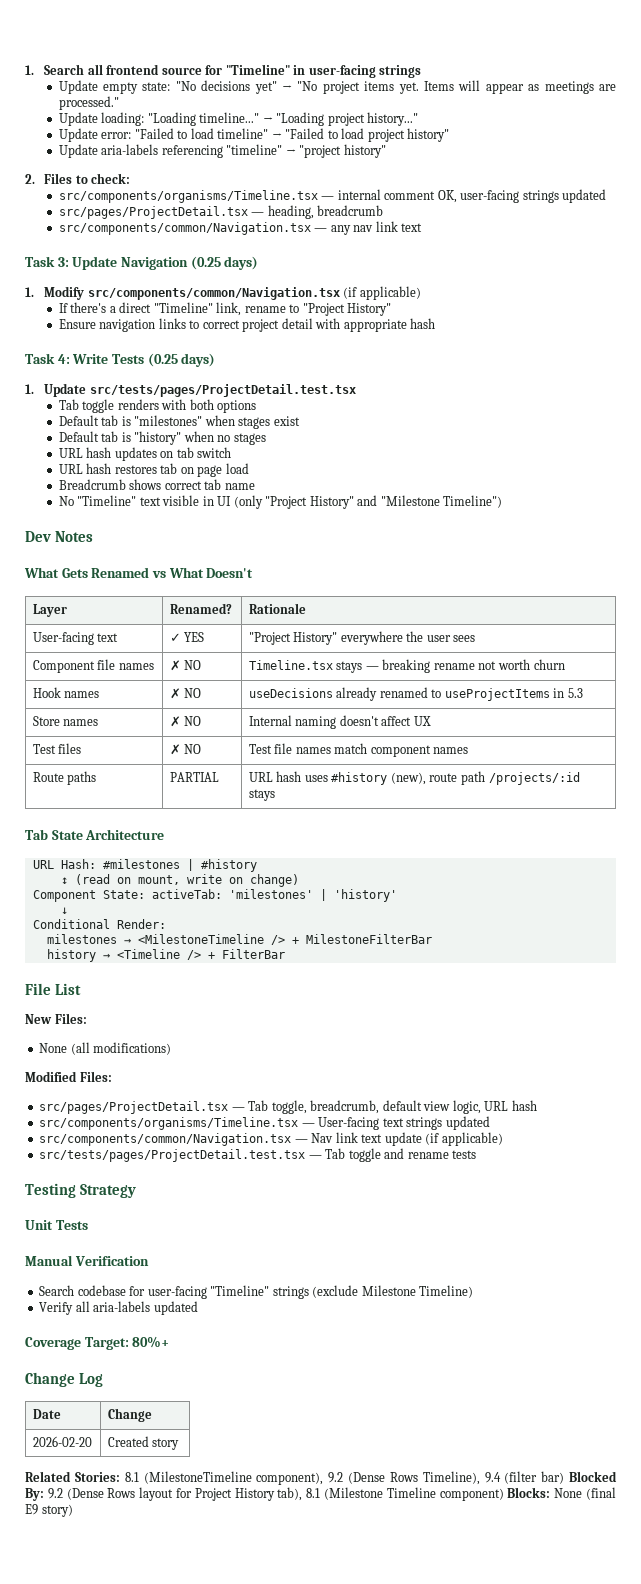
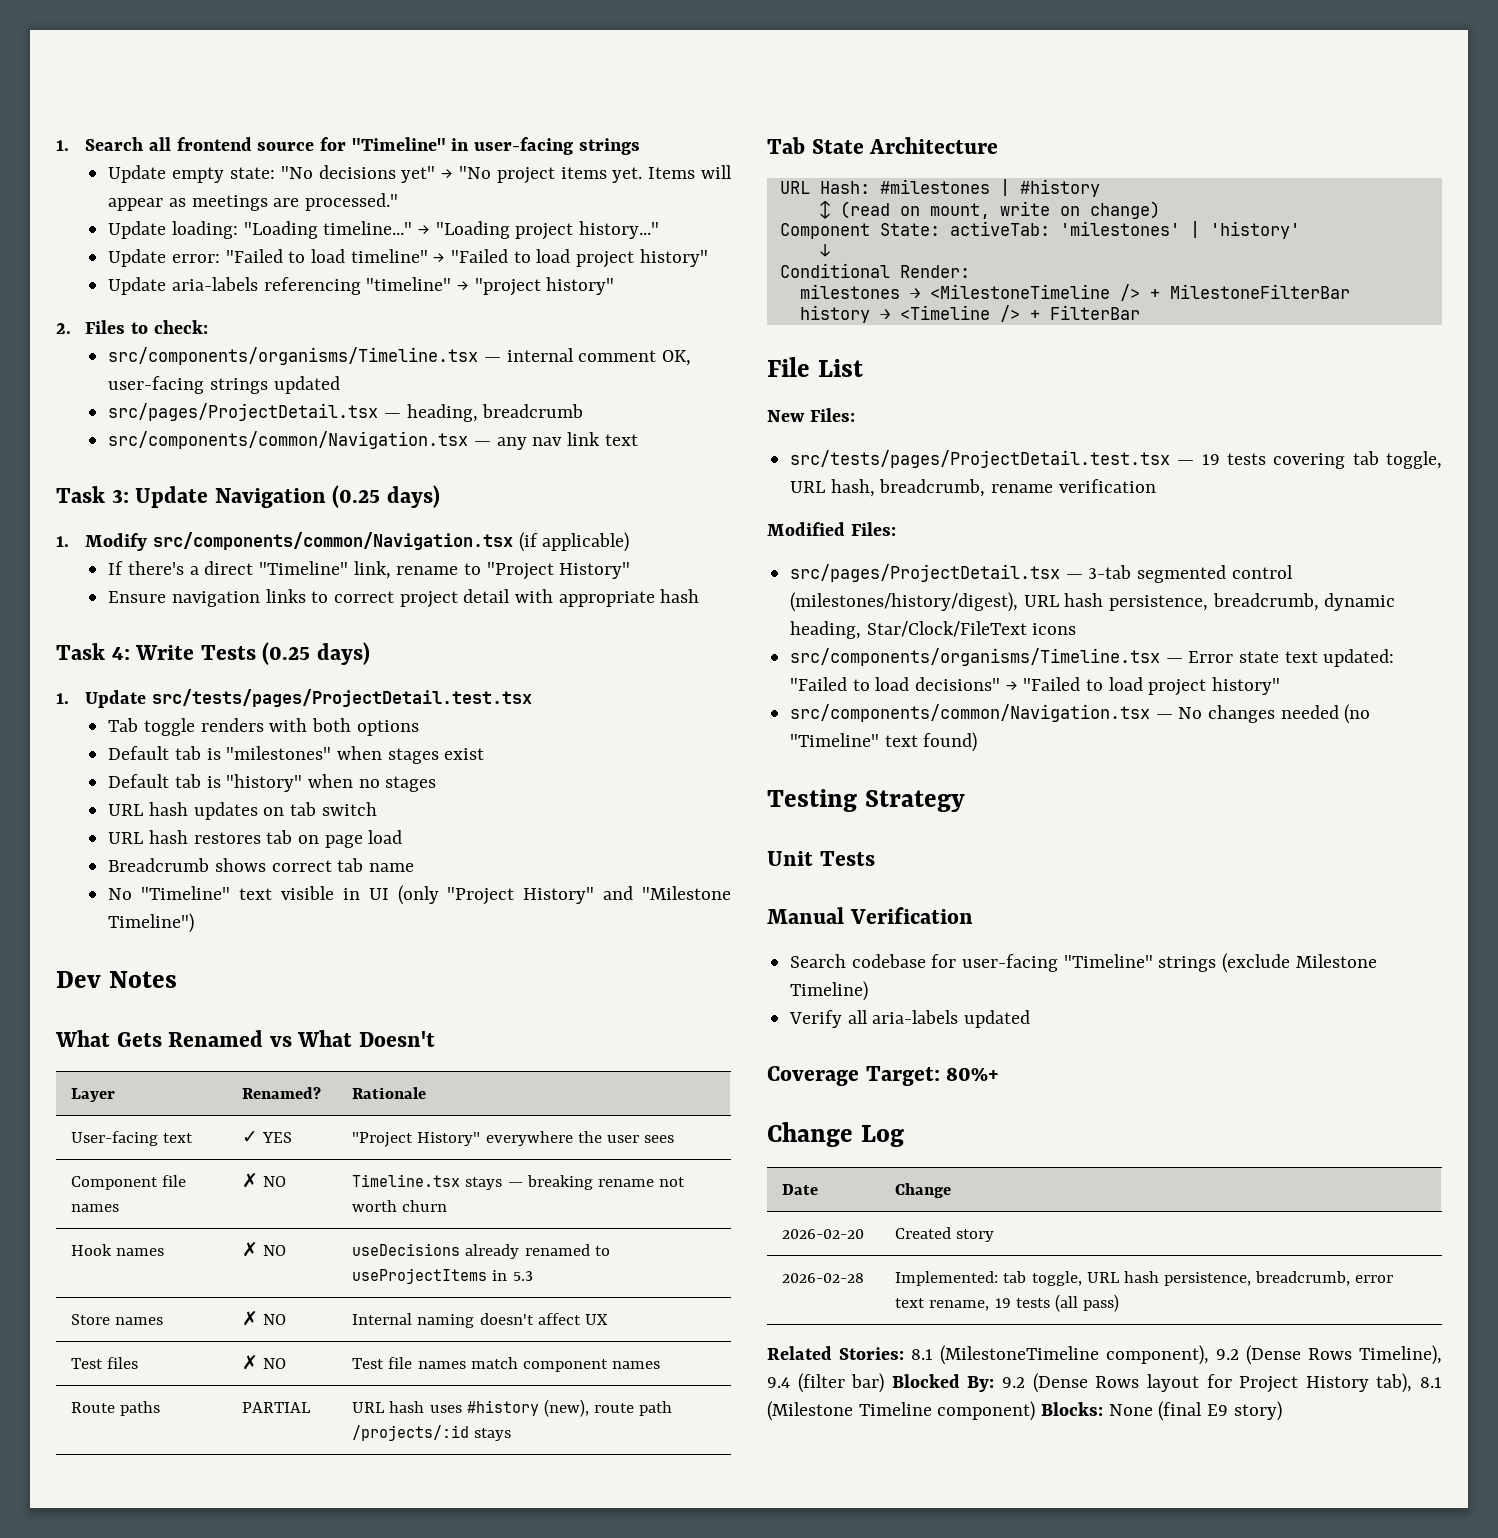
- None (all modifications)
+ src/tests/pages/ProjectDetail.test.tsx — 19 tests covering tab toggle, URL hash, breadcrumb, rename verification
  Modified Files:
- src/pages/ProjectDetail.tsx — Tab toggle, breadcrumb, default view logic, URL hash
- src/components/organisms/Timeline.tsx — User-facing text strings updated
- src/components/common/Navigation.tsx — Nav link text update (if applicable)
- src/tests/pages/ProjectDetail.test.tsx — Tab toggle and rename tests
+ src/pages/ProjectDetail.tsx — 3-tab segmented control (milestones/history/digest), URL hash persistence, breadcrumb, dynamic heading, Star/Clock/FileText icons
+ src/components/organisms/Timeline.tsx — Error state text updated: "Failed to load decisions" → "Failed to load project history"
+ src/components/common/Navigation.tsx — No changes needed (no "Timeline" text found)
+ 2026-02-28 | Implemented: tab toggle, URL hash persistence, breadcrumb, error text rename, 19 tests (all pass)

